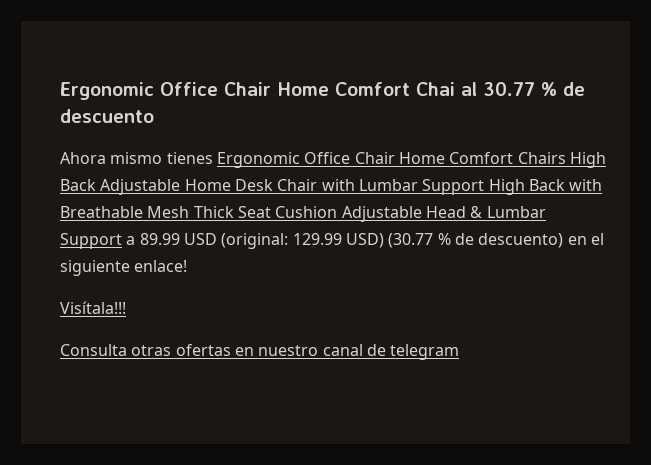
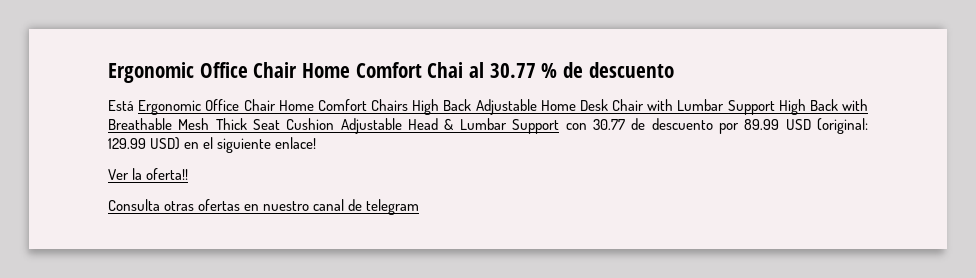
- Ahora mismo tienes Ergonomic Office Chair Home Comfort Chairs High Back Adjustable Home Desk Chair with Lumbar Support High Back with Breathable Mesh Thick Seat Cushion Adjustable Head & Lumbar Support a 89.99 USD (original: 129.99 USD) (30.77 % de descuento) en el siguiente enlace!
+ Está Ergonomic Office Chair Home Comfort Chairs High Back Adjustable Home Desk Chair with Lumbar Support High Back with Breathable Mesh Thick Seat Cushion Adjustable Head & Lumbar Support con 30.77 de descuento por 89.99 USD (original: 129.99 USD) en el siguiente enlace!
- Visítala!!!
+ Ver la oferta!!

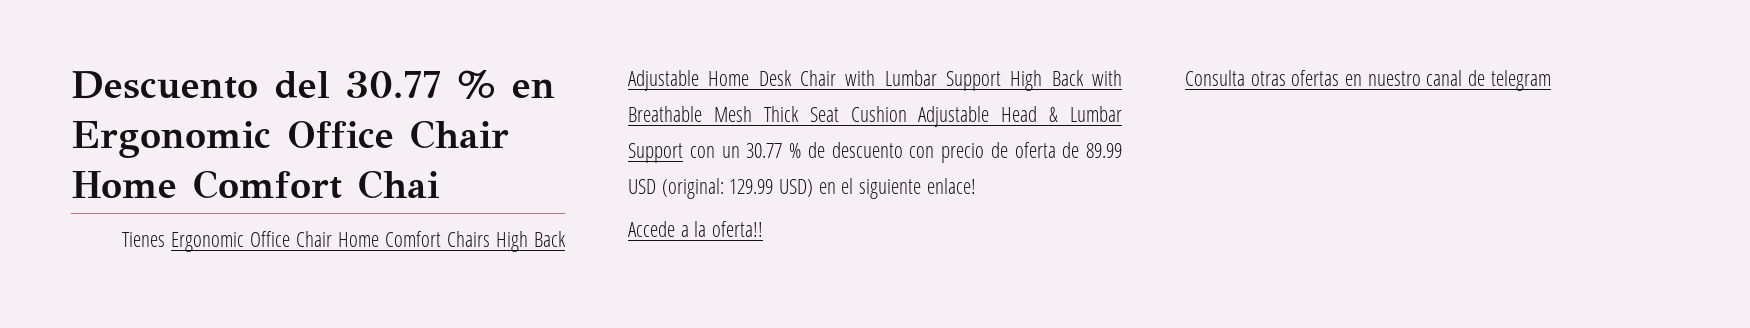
- Ergonomic Office Chair Home Comfort Chai al 30.77 % de descuento
- Está Ergonomic Office Chair Home Comfort Chairs High Back Adjustable Home Desk Chair with Lumbar Support High Back with Breathable Mesh Thick Seat Cushion Adjustable Head & Lumbar Support con 30.77 de descuento por 89.99 USD (original: 129.99 USD) en el siguiente enlace!
+ Descuento del 30.77 % en Ergonomic Office Chair Home Comfort Chai
+ Tienes Ergonomic Office Chair Home Comfort Chairs High Back Adjustable Home Desk Chair with Lumbar Support High Back with Breathable Mesh Thick Seat Cushion Adjustable Head & Lumbar Support con un 30.77 % de descuento con precio de oferta de 89.99 USD (original: 129.99 USD) en el siguiente enlace!
- Ver la oferta!!
+ Accede a la oferta!!

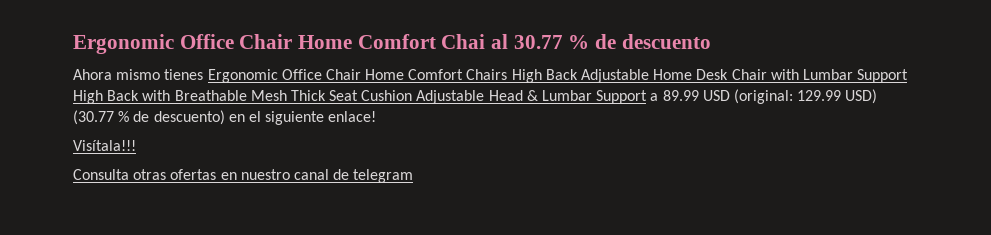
- Descuento del 30.77 % en Ergonomic Office Chair Home Comfort Chai
- Tienes Ergonomic Office Chair Home Comfort Chairs High Back Adjustable Home Desk Chair with Lumbar Support High Back with Breathable Mesh Thick Seat Cushion Adjustable Head & Lumbar Support con un 30.77 % de descuento con precio de oferta de 89.99 USD (original: 129.99 USD) en el siguiente enlace!
+ Ergonomic Office Chair Home Comfort Chai al 30.77 % de descuento
+ Ahora mismo tienes Ergonomic Office Chair Home Comfort Chairs High Back Adjustable Home Desk Chair with Lumbar Support High Back with Breathable Mesh Thick Seat Cushion Adjustable Head & Lumbar Support a 89.99 USD (original: 129.99 USD) (30.77 % de descuento) en el siguiente enlace!
- Accede a la oferta!!
+ Visítala!!!

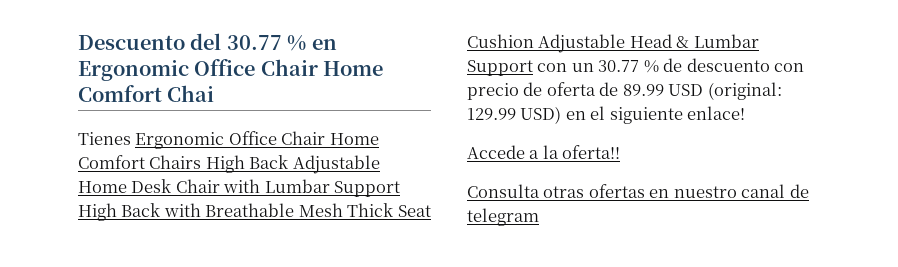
- Ergonomic Office Chair Home Comfort Chai al 30.77 % de descuento
- Ahora mismo tienes Ergonomic Office Chair Home Comfort Chairs High Back Adjustable Home Desk Chair with Lumbar Support High Back with Breathable Mesh Thick Seat Cushion Adjustable Head & Lumbar Support a 89.99 USD (original: 129.99 USD) (30.77 % de descuento) en el siguiente enlace!
+ Descuento del 30.77 % en Ergonomic Office Chair Home Comfort Chai
+ Tienes Ergonomic Office Chair Home Comfort Chairs High Back Adjustable Home Desk Chair with Lumbar Support High Back with Breathable Mesh Thick Seat Cushion Adjustable Head & Lumbar Support con un 30.77 % de descuento con precio de oferta de 89.99 USD (original: 129.99 USD) en el siguiente enlace!
- Visítala!!!
+ Accede a la oferta!!

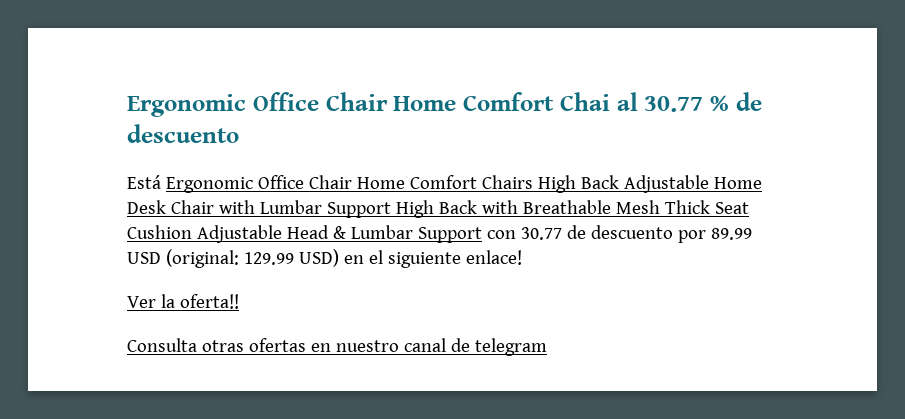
- Descuento del 30.77 % en Ergonomic Office Chair Home Comfort Chai
- Tienes Ergonomic Office Chair Home Comfort Chairs High Back Adjustable Home Desk Chair with Lumbar Support High Back with Breathable Mesh Thick Seat Cushion Adjustable Head & Lumbar Support con un 30.77 % de descuento con precio de oferta de 89.99 USD (original: 129.99 USD) en el siguiente enlace!
+ Ergonomic Office Chair Home Comfort Chai al 30.77 % de descuento
+ Está Ergonomic Office Chair Home Comfort Chairs High Back Adjustable Home Desk Chair with Lumbar Support High Back with Breathable Mesh Thick Seat Cushion Adjustable Head & Lumbar Support con 30.77 de descuento por 89.99 USD (original: 129.99 USD) en el siguiente enlace!
- Accede a la oferta!!
+ Ver la oferta!!

